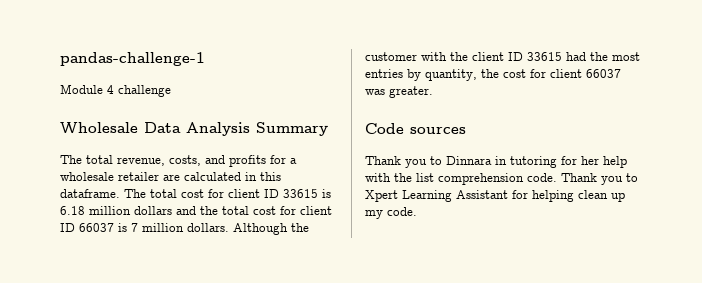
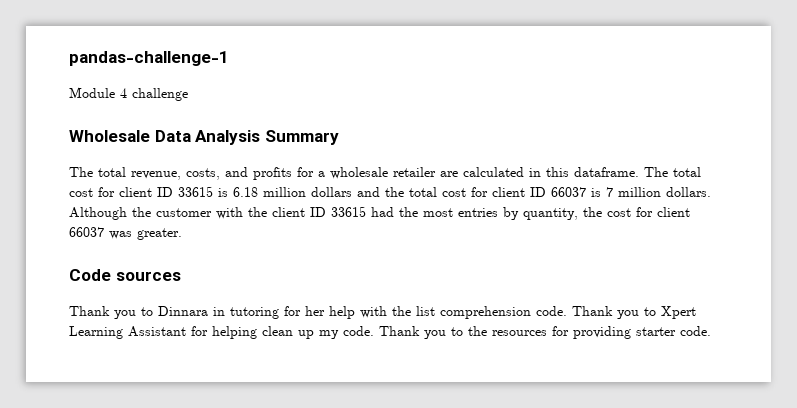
+ Thank you to the resources for providing starter code.

